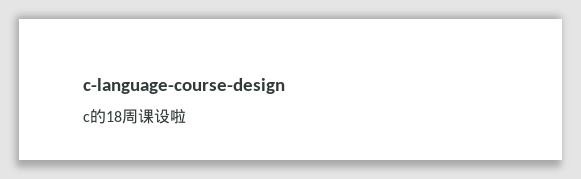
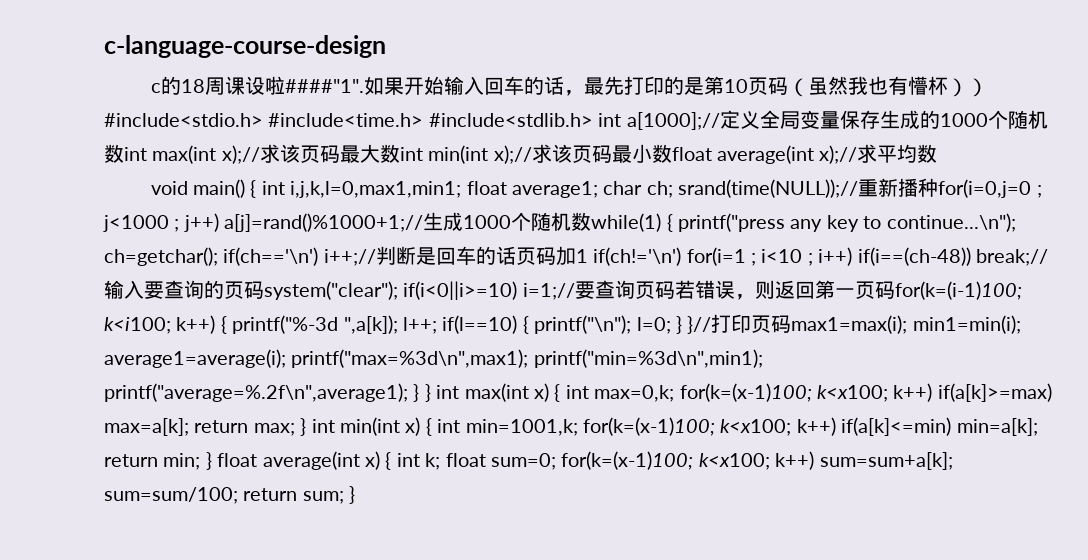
- c的18周课设啦
+ c的18周课设啦####"1".如果开始输入回车的话，最先打印的是第10页码（虽然我也有懵杯））#include<stdio.h> #include<time.h> #include<stdlib.h> int a[1000];//定义全局变量保存生成的1000个随机数int max(int x);//求该页码最大数int min(int x);//求该页码最小数float average(int x);//求平均数
+ void main() { int i,j,k,l=0,max1,min1; float average1; char ch; srand(time(NULL));//重新播种for(i=0,j=0 ; j<1000 ; j++) a[j]=rand()%1000+1;//生成1000个随机数while(1) { printf("press any key to continue...\n"); ch=getchar(); if(ch=='\n') i++;//判断是回车的话页码加1 if(ch!='\n') for(i=1 ; i<10 ; i++) if(i==(ch-48)) break;//输入要查询的页码system("clear"); if(i<0||i>=10) i=1;//要查询页码若错误，则返回第一页码for(k=(i-1)100; k<i100; k++) { printf("%-3d ",a[k]); l++; if(l==10) { printf("\n"); l=0; } }//打印页码max1=max(i); min1=min(i); average1=average(i); printf("max=%3d\n",max1); printf("min=%3d\n",min1); printf("average=%.2f\n",average1); } } int max(int x) { int max=0,k; for(k=(x-1)100; k<x100; k++) if(a[k]>=max) max=a[k]; return max; } int min(int x) { int min=1001,k; for(k=(x-1)100; k<x100; k++) if(a[k]<=min) min=a[k]; return min; } float average(int x) { int k; float sum=0; for(k=(x-1)100; k<x100; k++) sum=sum+a[k]; sum=sum/100; return sum; }

